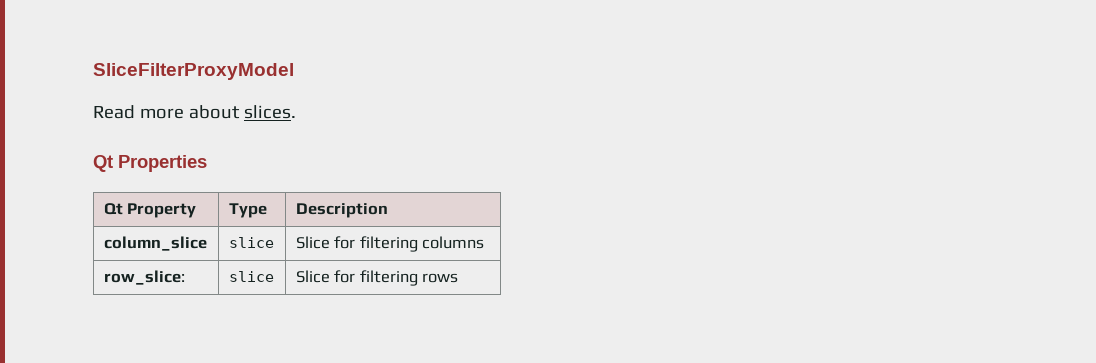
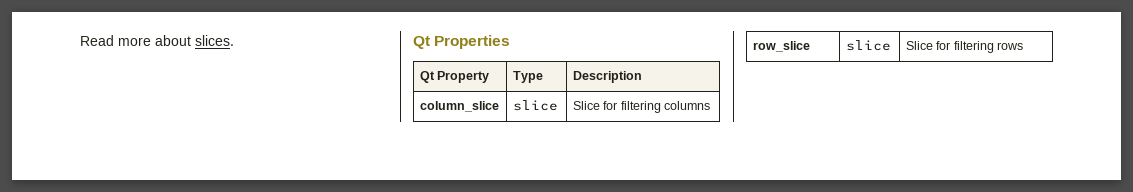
- SliceFilterProxyModel
- row_slice: | slice | Slice for filtering rows
+ row_slice | slice | Slice for filtering rows

